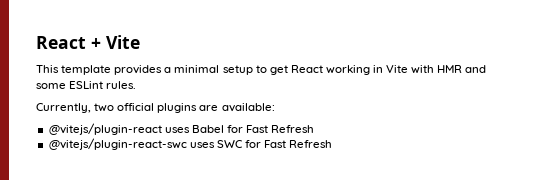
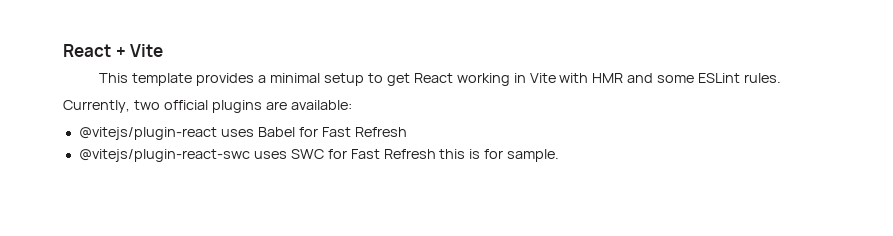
- @vitejs/plugin-react-swc uses SWC for Fast Refresh
+ @vitejs/plugin-react-swc uses SWC for Fast Refresh this is for sample.

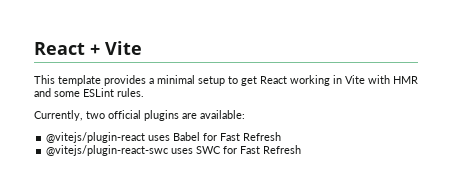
- @vitejs/plugin-react-swc uses SWC for Fast Refresh this is for sample.
+ @vitejs/plugin-react-swc uses SWC for Fast Refresh

